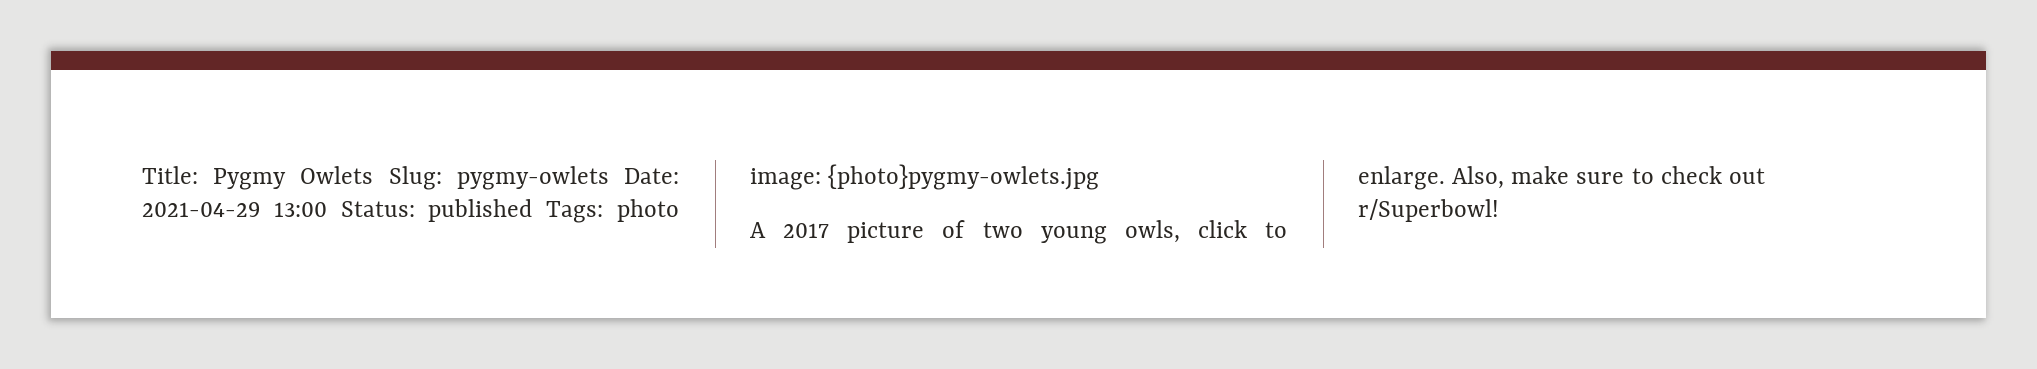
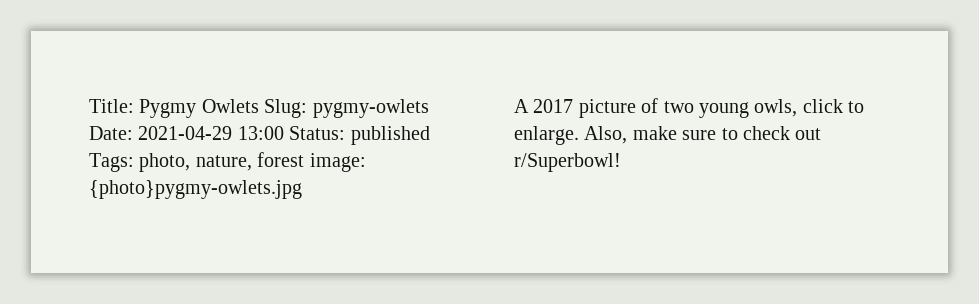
- Title: Pygmy Owlets Slug: pygmy-owlets Date: 2021-04-29 13:00 Status: published Tags: photo image: {photo}pygmy-owlets.jpg
+ Title: Pygmy Owlets Slug: pygmy-owlets Date: 2021-04-29 13:00 Status: published Tags: photo, nature, forest image: {photo}pygmy-owlets.jpg

